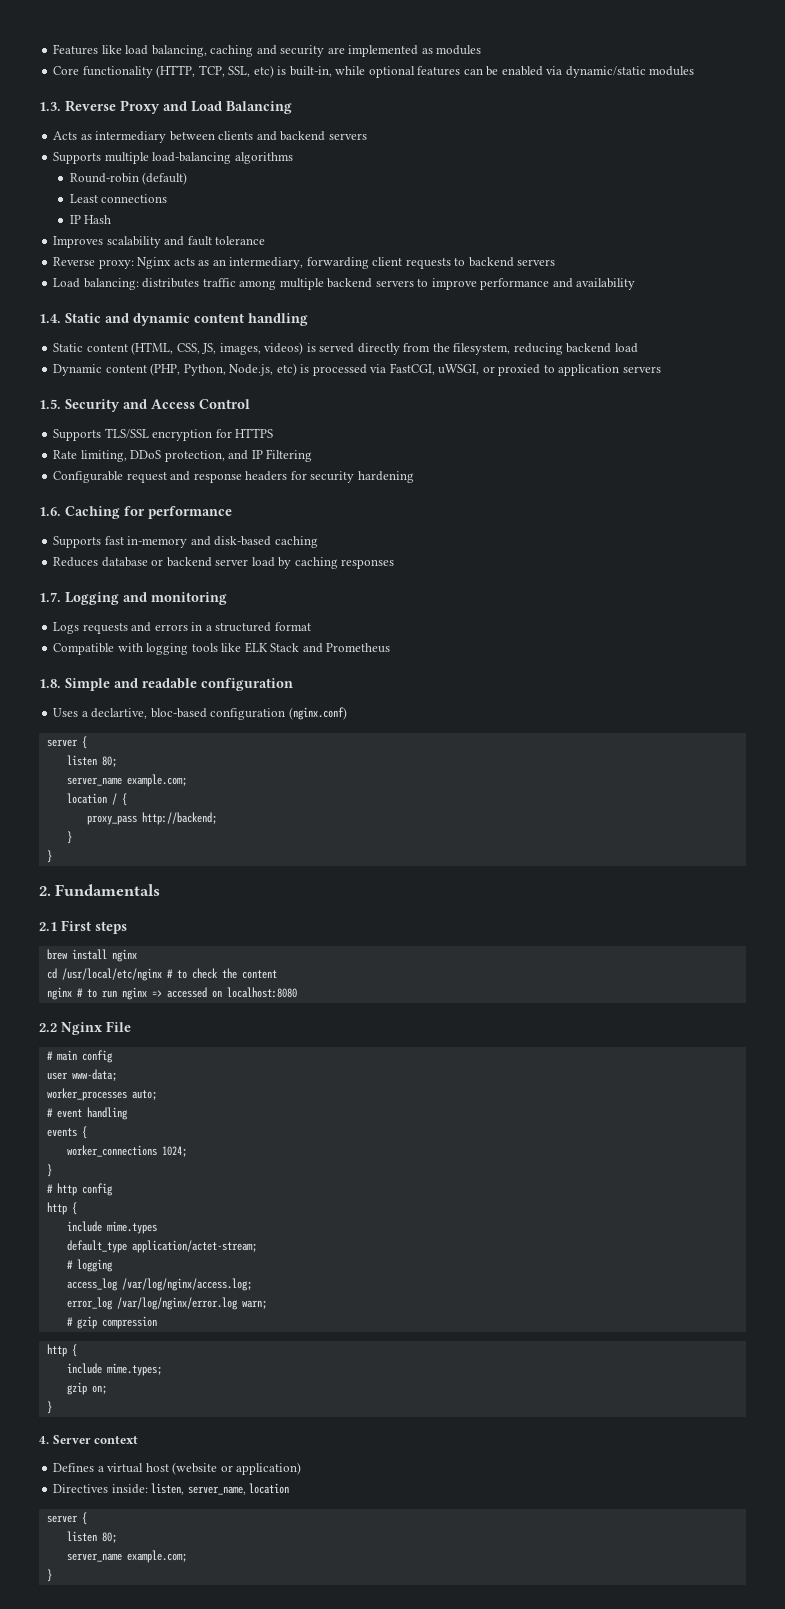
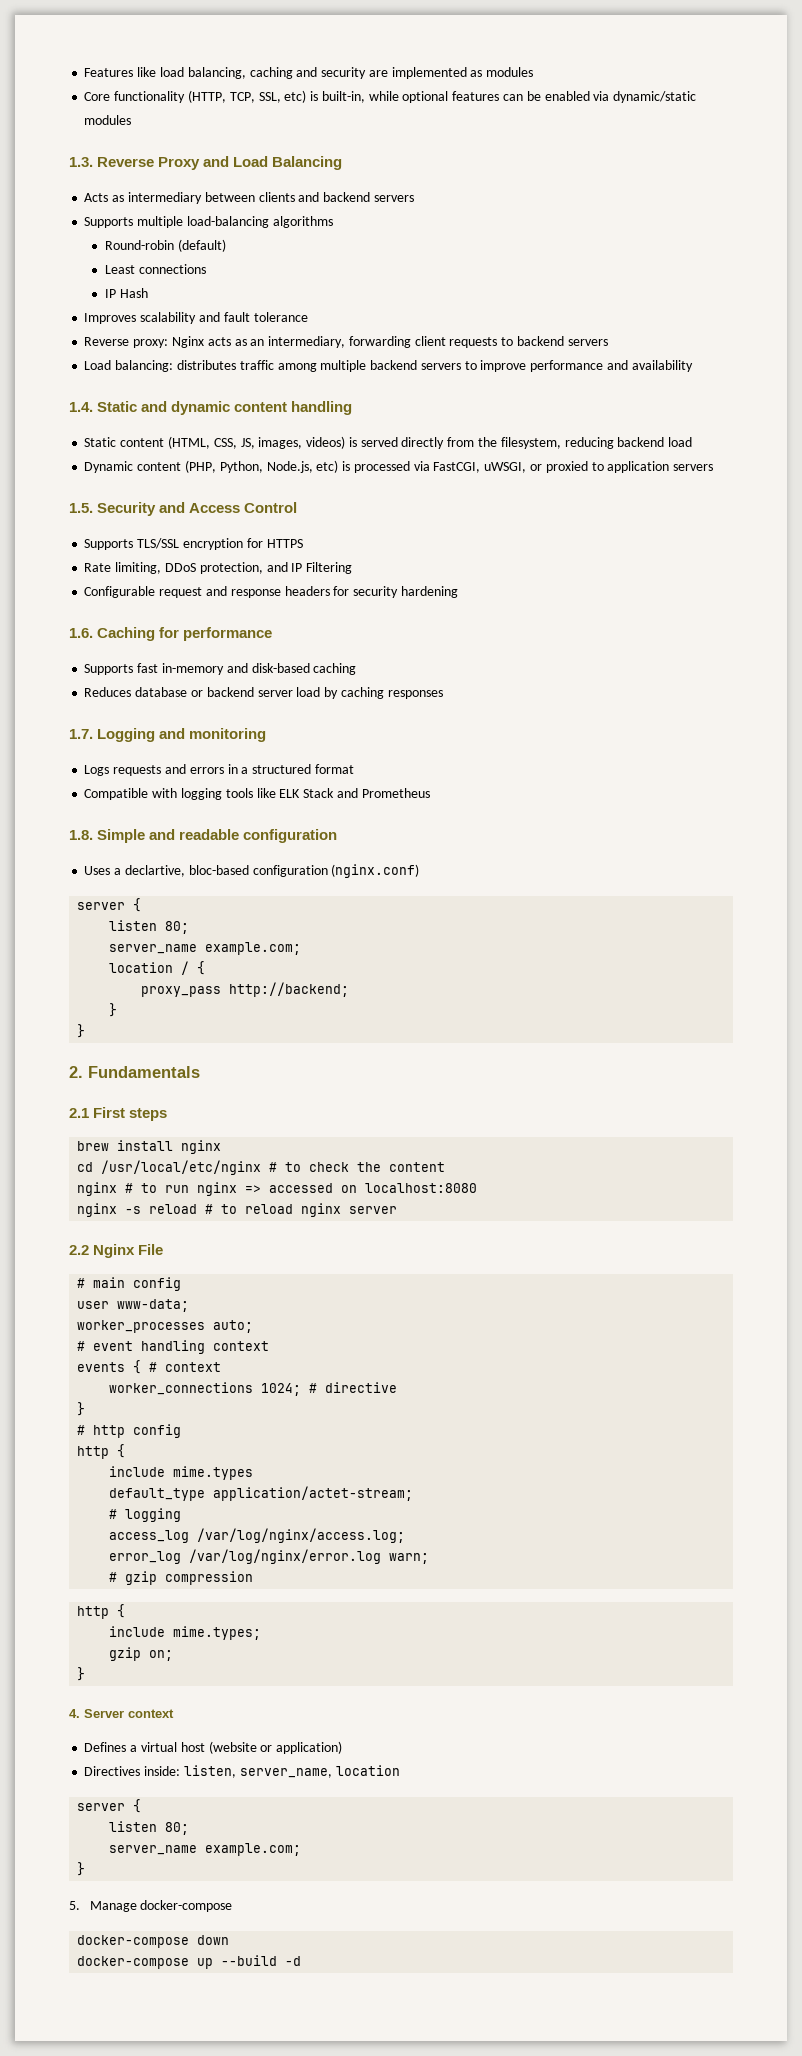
+ nginx -s reload # to reload nginx server
- # event handling
+ # event handling context
- events {
+ events { # context
- worker_connections 1024;
+ worker_connections 1024; # directive
+ 5. Manage docker-compose
+ docker-compose down
+ docker-compose up --build -d

